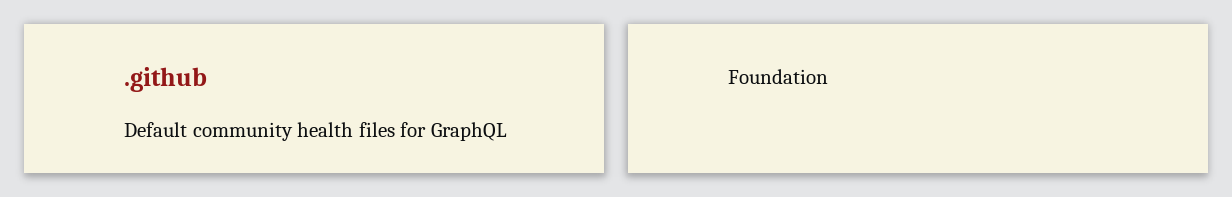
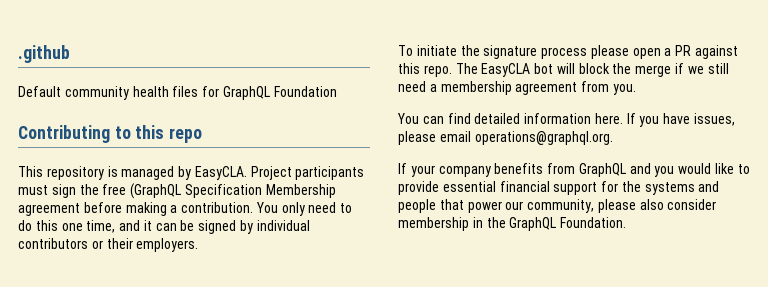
+ Contributing to this repo
+ This repository is managed by EasyCLA. Project participants must sign the free (GraphQL Specification Membership agreement before making a contribution. You only need to do this one time, and it can be signed by individual contributors or their employers.
+ To initiate the signature process please open a PR against this repo. The EasyCLA bot will block the merge if we still need a membership agreement from you.
+ You can find detailed information here. If you have issues, please email operations@graphql.org.
+ If your company benefits from GraphQL and you would like to provide essential financial support for the systems and people that power our community, please also consider membership in the GraphQL Foundation.

